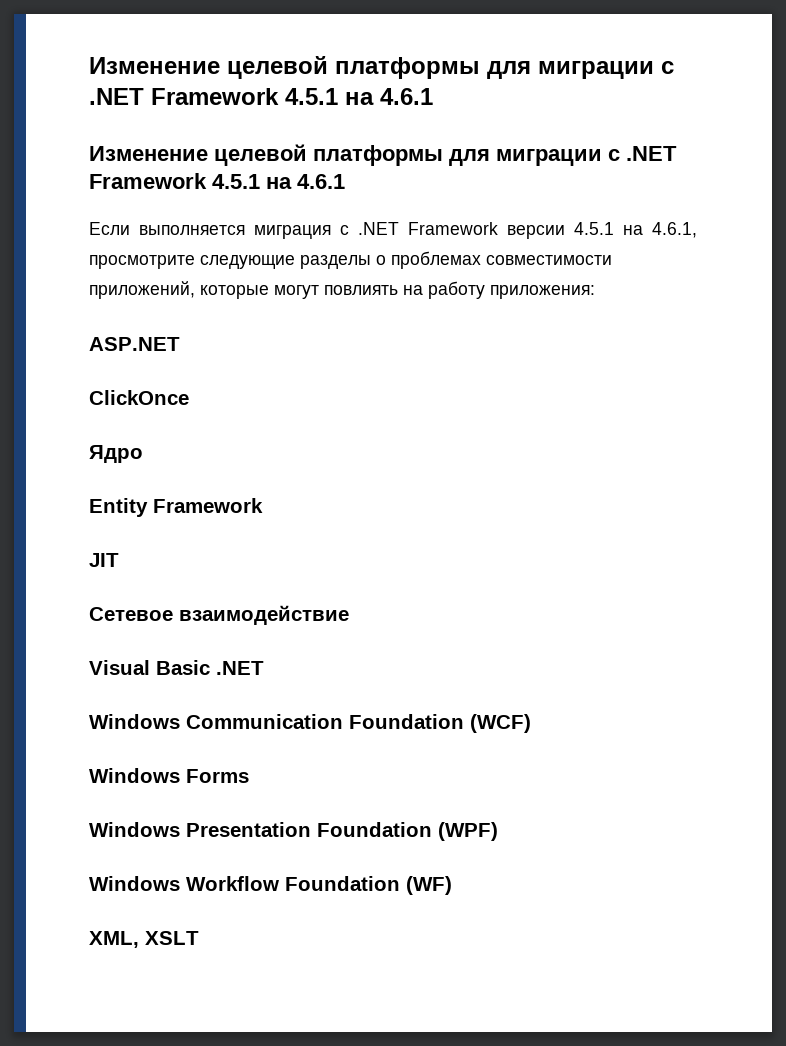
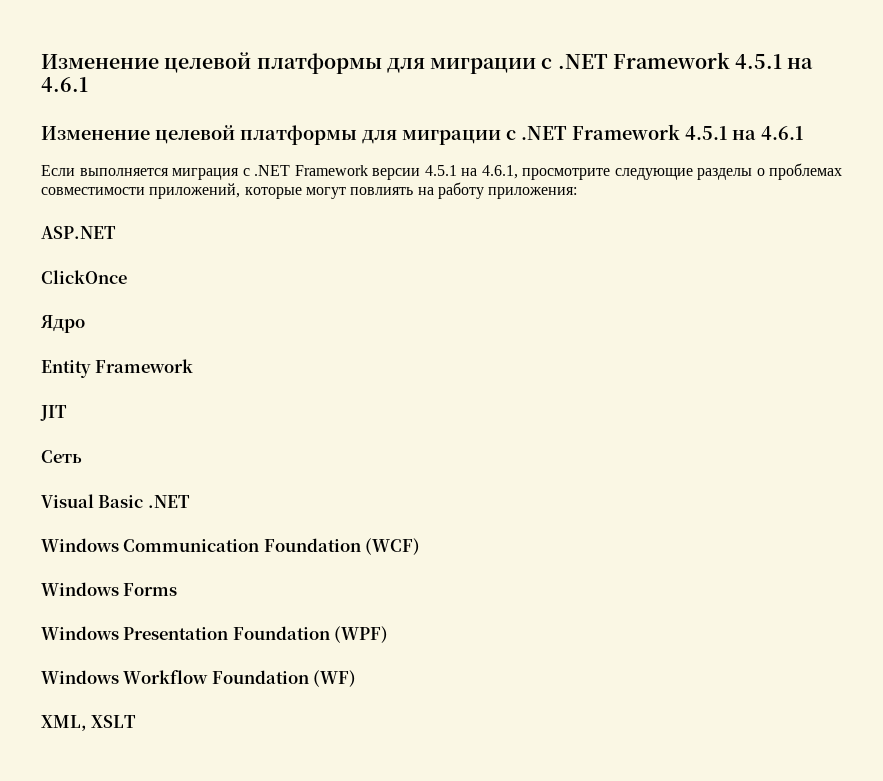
- Сетевое взаимодействие
+ Сеть

